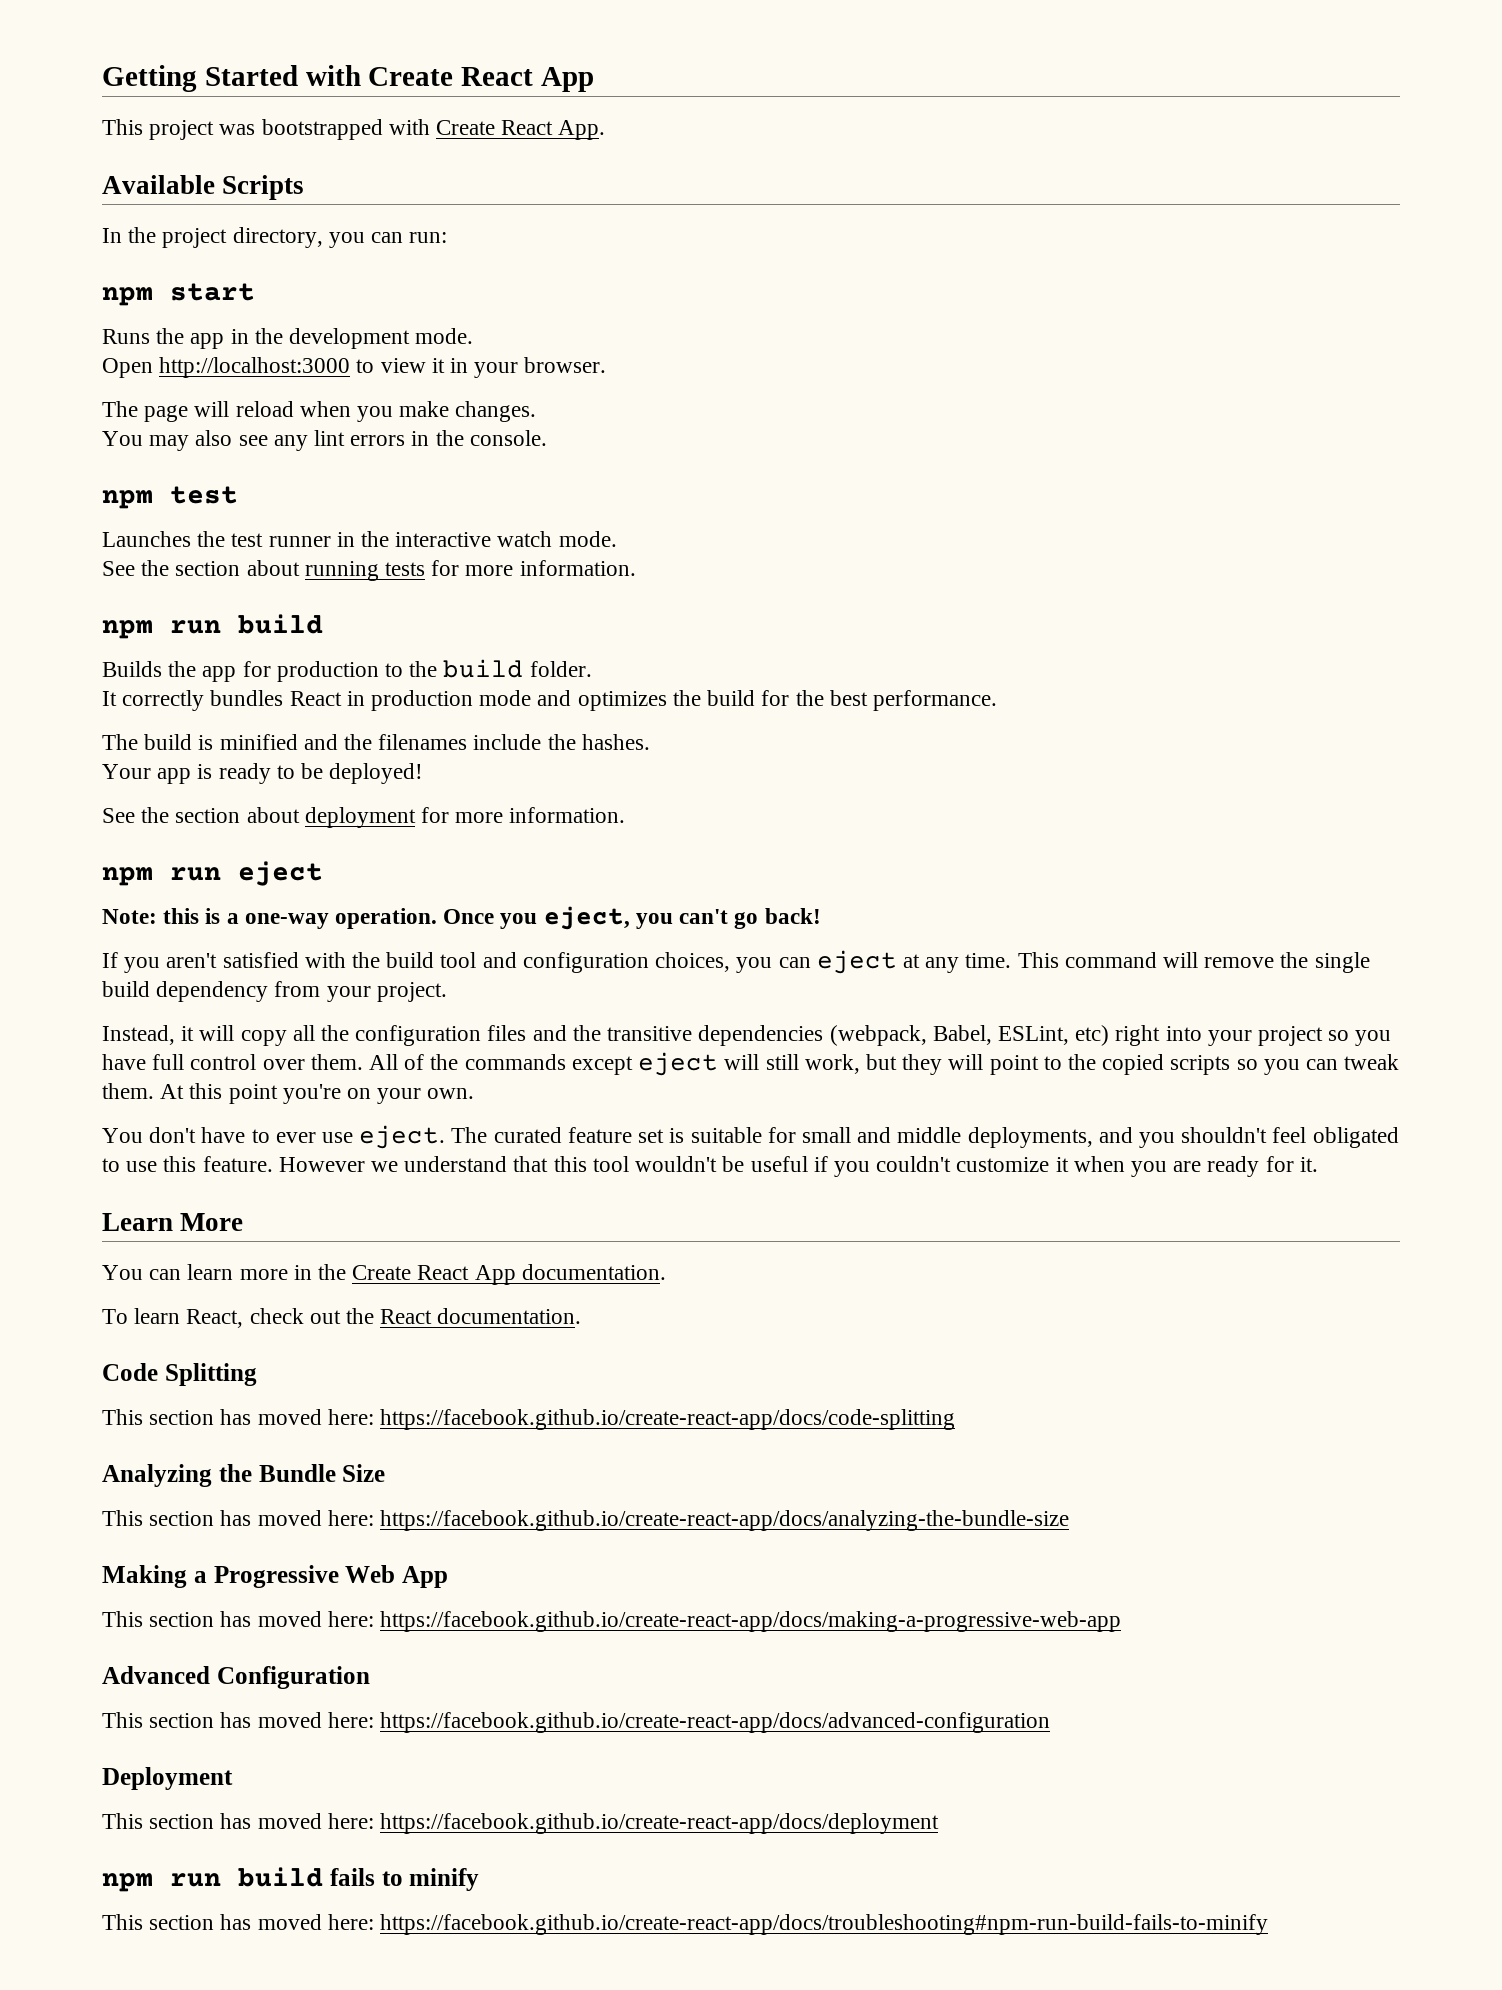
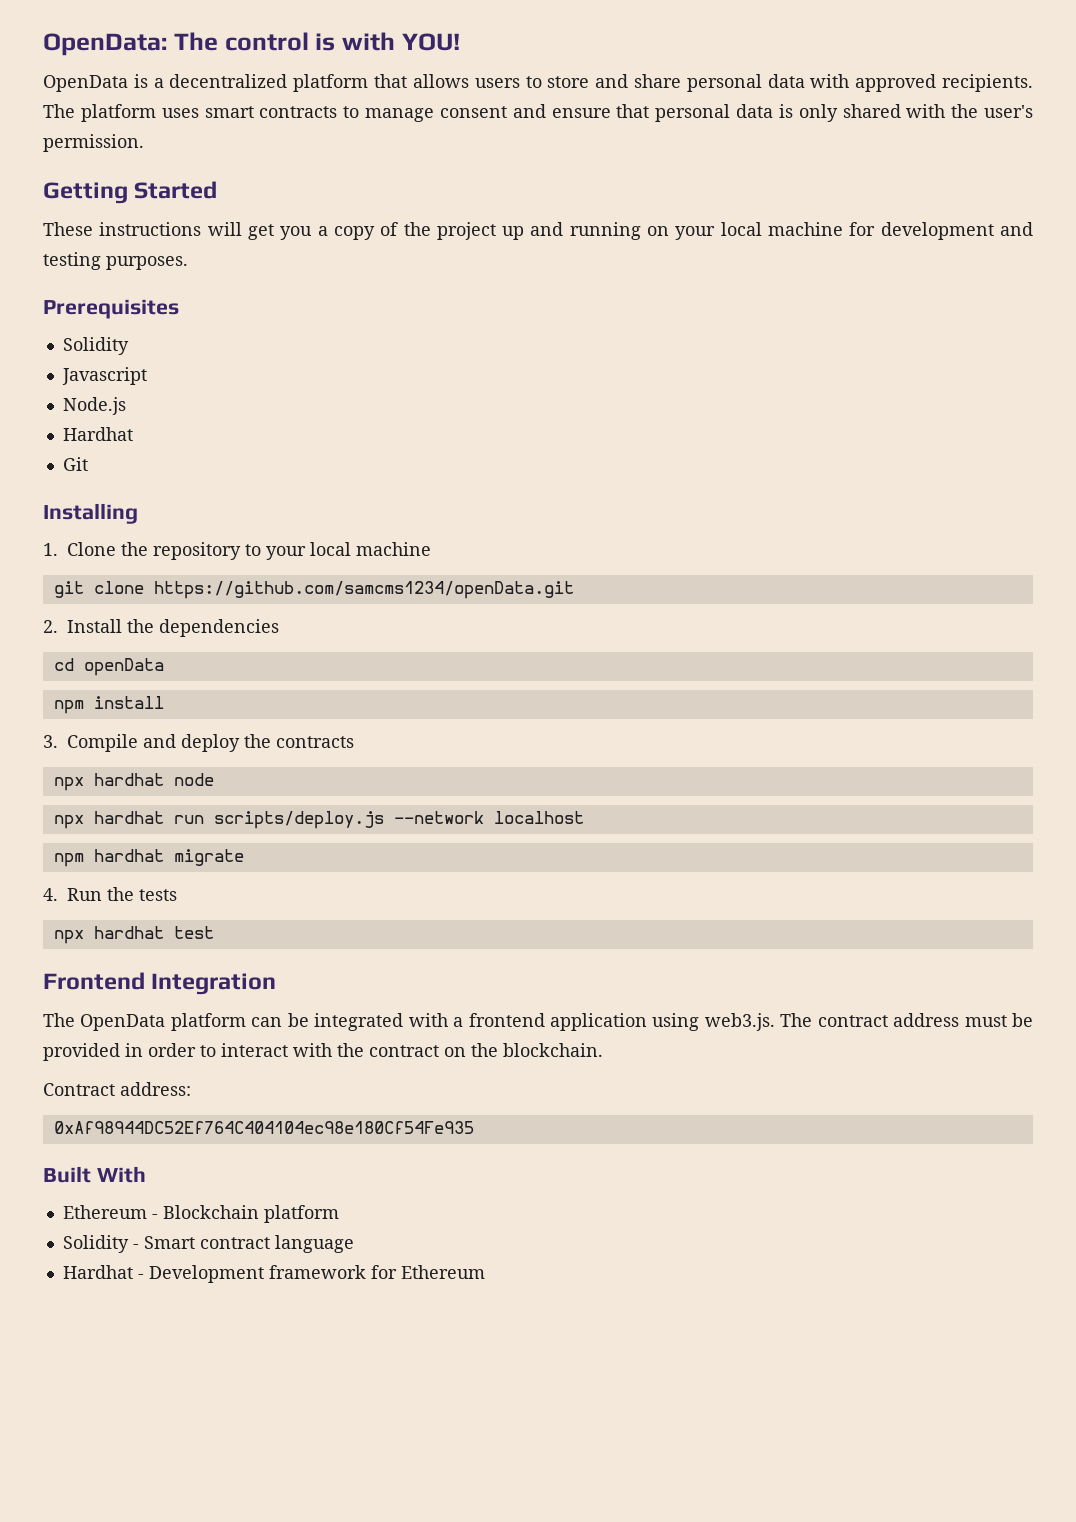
- Getting Started with Create React App
- This project was bootstrapped with Create React App.
- Available Scripts
- In the project directory, you can run:
- npm start
- Runs the app in the development mode.
- Open http://localhost:3000 to view it in your browser.
- The page will reload when you make changes.
- You may also see any lint errors in the console.
- npm test
- Launches the test runner in the interactive watch mode.
- See the section about running tests for more information.
- npm run build
- Builds the app for production to the build folder.
- It correctly bundles React in production mode and optimizes the build for the best performance.
- The build is minified and the filenames include the hashes.
- Your app is ready to be deployed!
- See the section about deployment for more information.
- npm run eject
- Note: this is a one-way operation. Once you eject, you can't go back!
- If you aren't satisfied with the build tool and configuration choices, you can eject at any time. This command will remove the single build dependency from your project.
- Instead, it will copy all the configuration files and the transitive dependencies (webpack, Babel, ESLint, etc) right into your project so you have full control over them. All of the commands except eject will still work, but they will point to the copied scripts so you can tweak them. At this point you're on your own.
- You don't have to ever use eject. The curated feature set is suitable for small and middle deployments, and you shouldn't feel obligated to use this feature. However we understand that this tool wouldn't be useful if you couldn't customize it when you are ready for it.
- Learn More
- You can learn more in the Create React App documentation.
- To learn React, check out the React documentation.
- Code Splitting
- This section has moved here: https://facebook.github.io/create-react-app/docs/code-splitting
- Analyzing the Bundle Size
- This section has moved here: https://facebook.github.io/create-react-app/docs/analyzing-the-bundle-size
- Making a Progressive Web App
- This section has moved here: https://facebook.github.io/create-react-app/docs/making-a-progressive-web-app
- Advanced Configuration
- This section has moved here: https://facebook.github.io/create-react-app/docs/advanced-configuration
- Deployment
- This section has moved here: https://facebook.github.io/create-react-app/docs/deployment
- npm run build fails to minify
- This section has moved here: https://facebook.github.io/create-react-app/docs/troubleshooting#npm-run-build-fails-to-minify
+ OpenData: The control is with YOU!
+ OpenData is a decentralized platform that allows users to store and share personal data with approved recipients. The platform uses smart contracts to manage consent and ensure that personal data is only shared with the user's permission.
+ Getting Started
+ These instructions will get you a copy of the project up and running on your local machine for development and testing purposes.
+ Prerequisites
+ Solidity
+ Javascript
+ Node.js
+ Hardhat
+ Git
+ Installing
+ 1. Clone the repository to your local machine
+ git clone https://github.com/samcms1234/openData.git
+ 2. Install the dependencies
+ cd openData
+ npm install
+ 3. Compile and deploy the contracts
+ npx hardhat node
+ npx hardhat run scripts/deploy.js --network localhost
+ npm hardhat migrate
+ 4. Run the tests
+ npx hardhat test
+ Frontend Integration
+ The OpenData platform can be integrated with a frontend application using web3.js. The contract address must be provided in order to interact with the contract on the blockchain.
+ Contract address:
+ 0xAf98944DC52Ef764C404104ec98e180Cf54Fe935
+ Built With
+ Ethereum - Blockchain platform
+ Solidity - Smart contract language
+ Hardhat - Development framework for Ethereum

